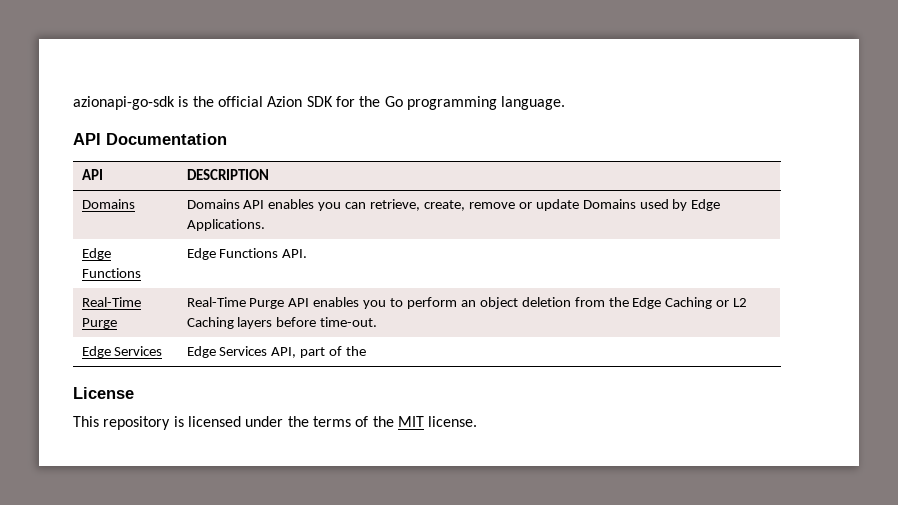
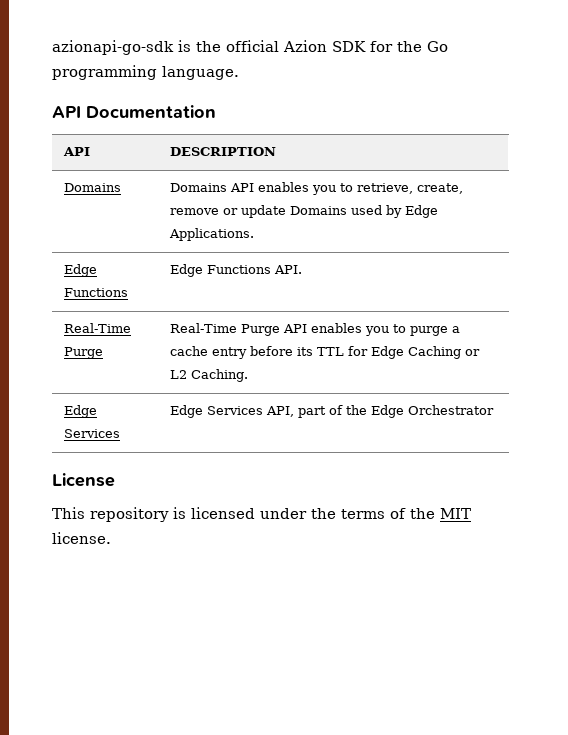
- Domains | Domains API enables you can retrieve, create, remove or update Domains used by Edge Applications.
+ Domains | Domains API enables you to retrieve, create, remove or update Domains used by Edge Applications.
- Real-Time Purge | Real-Time Purge API enables you to perform an object deletion from the Edge Caching or L2 Caching layers before time-out.
+ Real-Time Purge | Real-Time Purge API enables you to purge a cache entry before its TTL for Edge Caching or L2 Caching.
- Edge Services | Edge Services API, part of the
+ Edge Services | Edge Services API, part of the Edge Orchestrator

